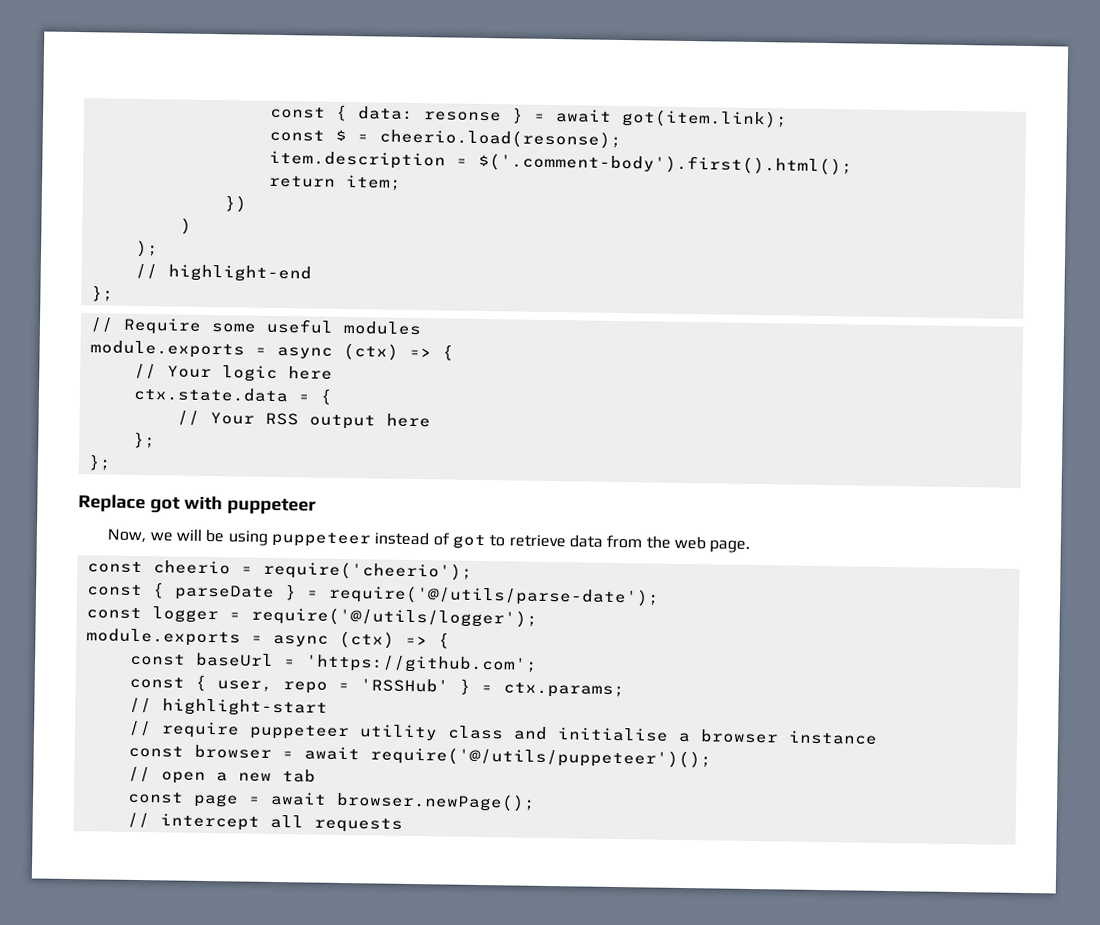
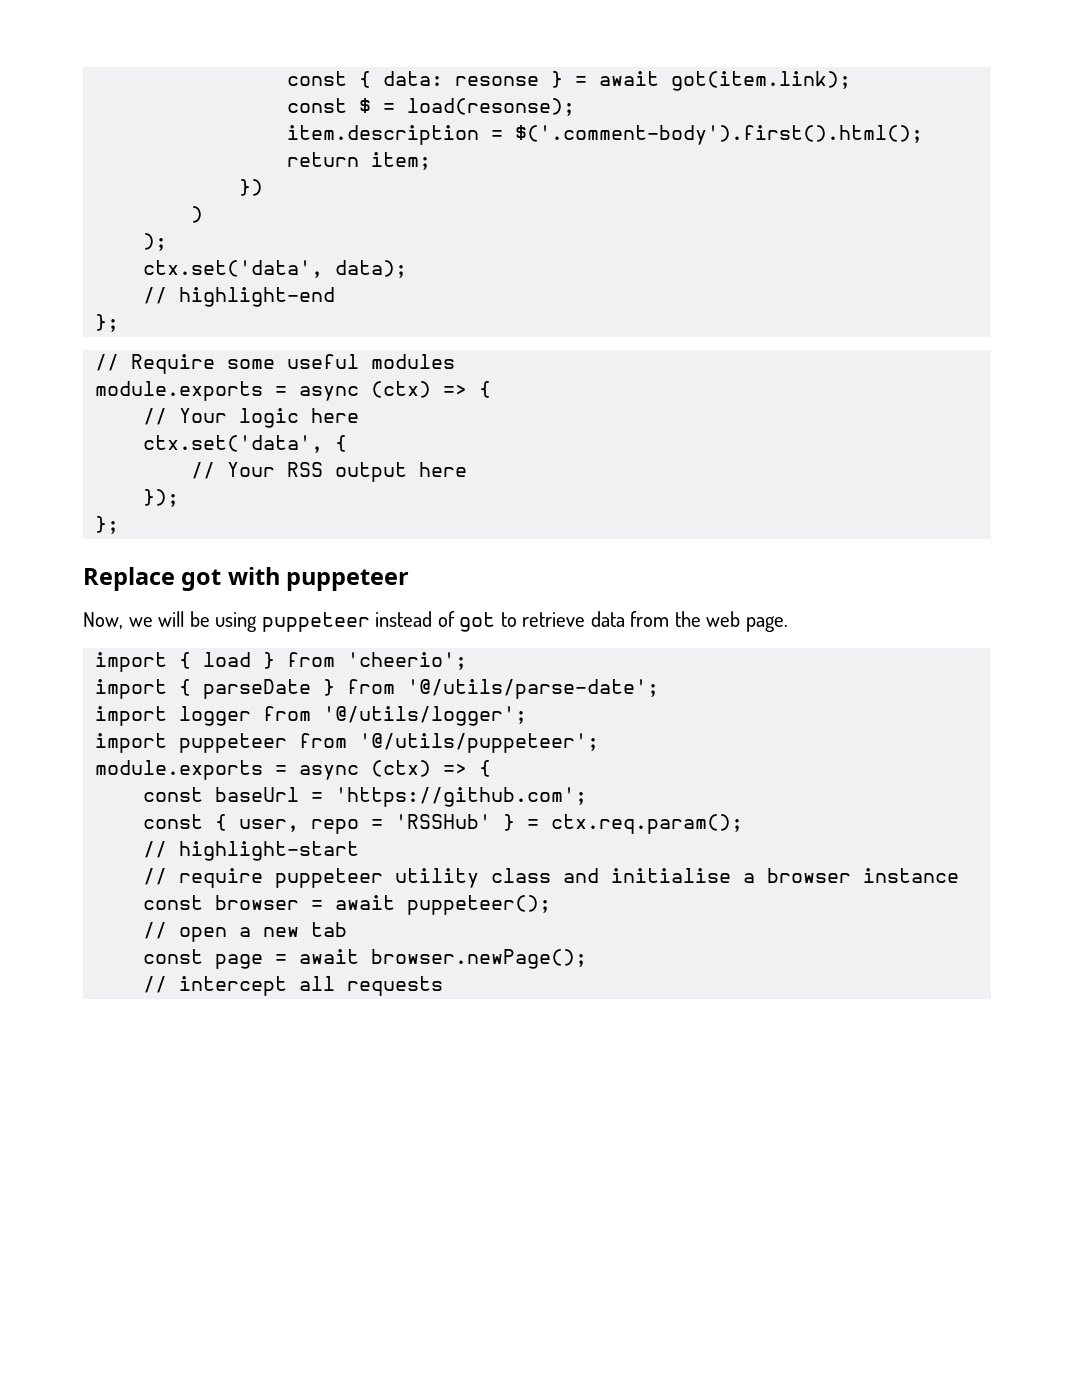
- const $ = cheerio.load(resonse);
+ const $ = load(resonse);
+ ctx.set('data', data);
- ctx.state.data = {
+ ctx.set('data', {
  // Your RSS output here
- };
+ });
- const cheerio = require('cheerio');
- const { parseDate } = require('@/utils/parse-date');
- const logger = require('@/utils/logger');
+ import { load } from 'cheerio';
+ import { parseDate } from '@/utils/parse-date';
+ import logger from '@/utils/logger';
+ import puppeteer from '@/utils/puppeteer';
- const { user, repo = 'RSSHub' } = ctx.params;
+ const { user, repo = 'RSSHub' } = ctx.req.param();
- const browser = await require('@/utils/puppeteer')();
+ const browser = await puppeteer();

